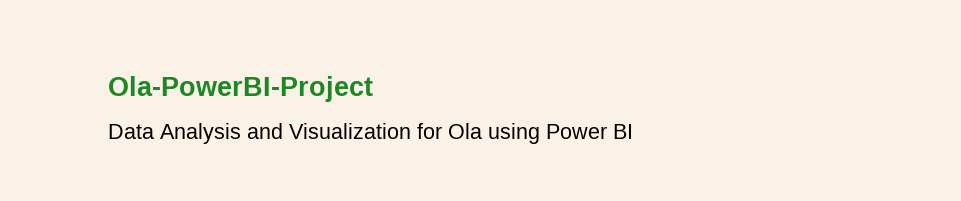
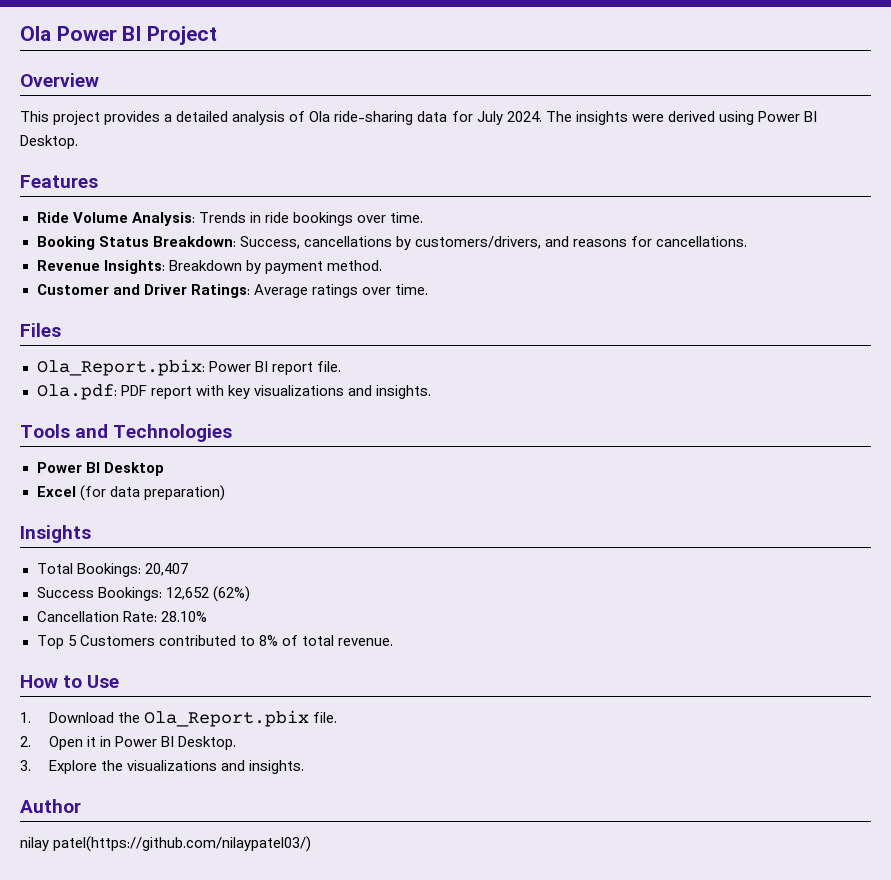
- Ola-PowerBI-Project
- Data Analysis and Visualization for Ola using Power BI
+ Ola Power BI Project
+ Overview
+ This project provides a detailed analysis of Ola ride-sharing data for July 2024. The insights were derived using Power BI Desktop.
+ Features
+ Ride Volume Analysis: Trends in ride bookings over time.
+ Booking Status Breakdown: Success, cancellations by customers/drivers, and reasons for cancellations.
+ Revenue Insights: Breakdown by payment method.
+ Customer and Driver Ratings: Average ratings over time.
+ Files
+ Ola_Report.pbix: Power BI report file.
+ Ola.pdf: PDF report with key visualizations and insights.
+ Tools and Technologies
+ Power BI Desktop
+ Excel (for data preparation)
+ Insights
+ Total Bookings: 20,407
+ Success Bookings: 12,652 (62%)
+ Cancellation Rate: 28.10%
+ Top 5 Customers contributed to 8% of total revenue.
+ How to Use
+ 1. Download the Ola_Report.pbix file.
+ 2. Open it in Power BI Desktop.
+ 3. Explore the visualizations and insights.
+ Author
+ nilay patel(https://github.com/nilaypatel03/)

